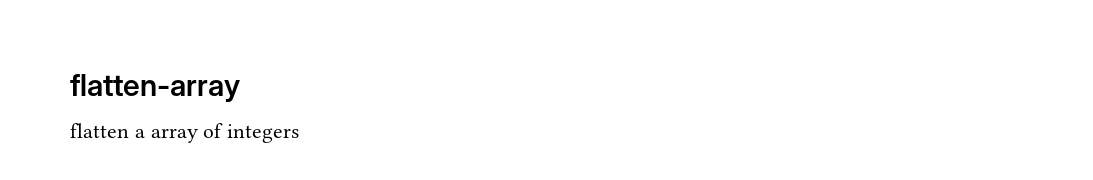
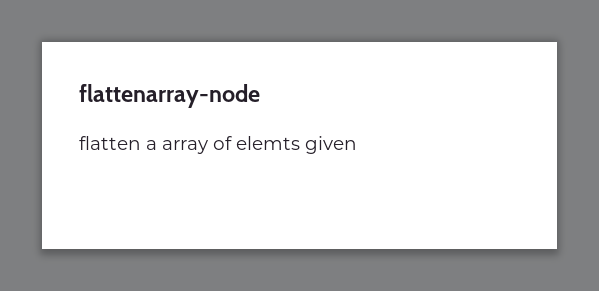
- flatten-array
+ flattenarray-node
- flatten a array of integers
+ flatten a array of elemts given

